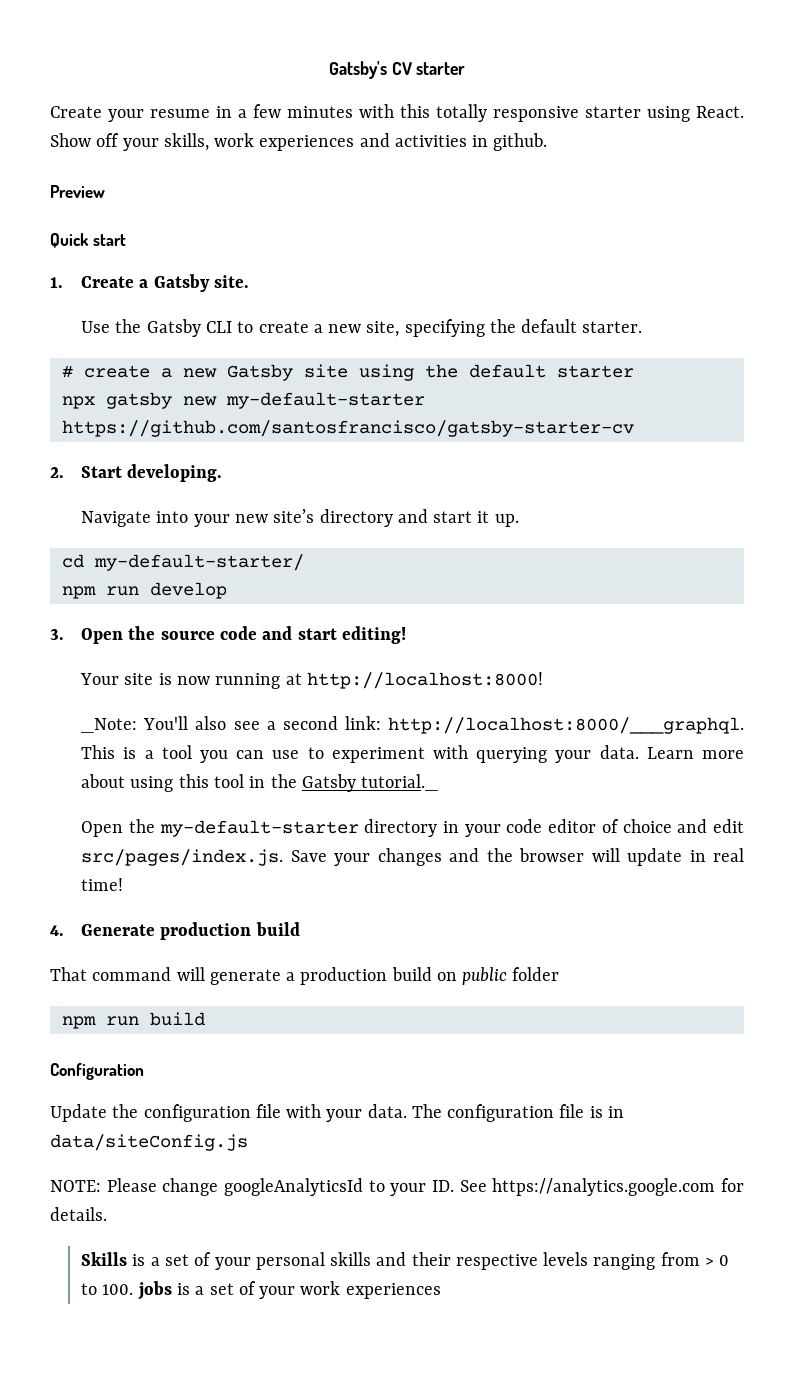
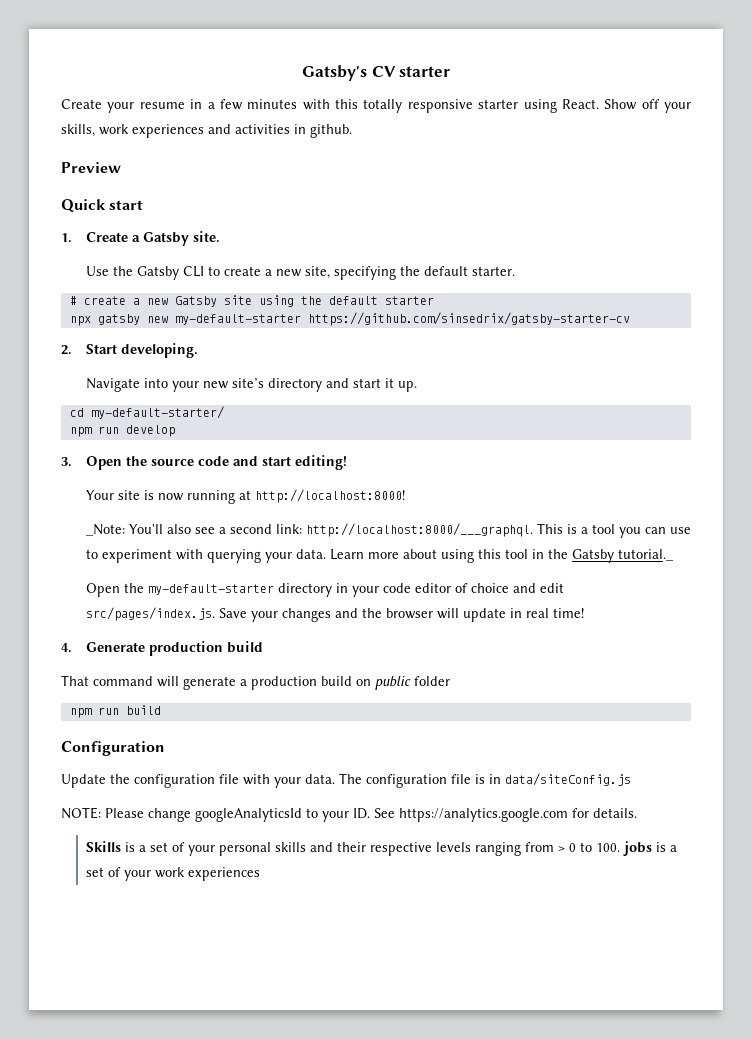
- npx gatsby new my-default-starter https://github.com/santosfrancisco/gatsby-starter-cv
+ npx gatsby new my-default-starter https://github.com/sinsedrix/gatsby-starter-cv

